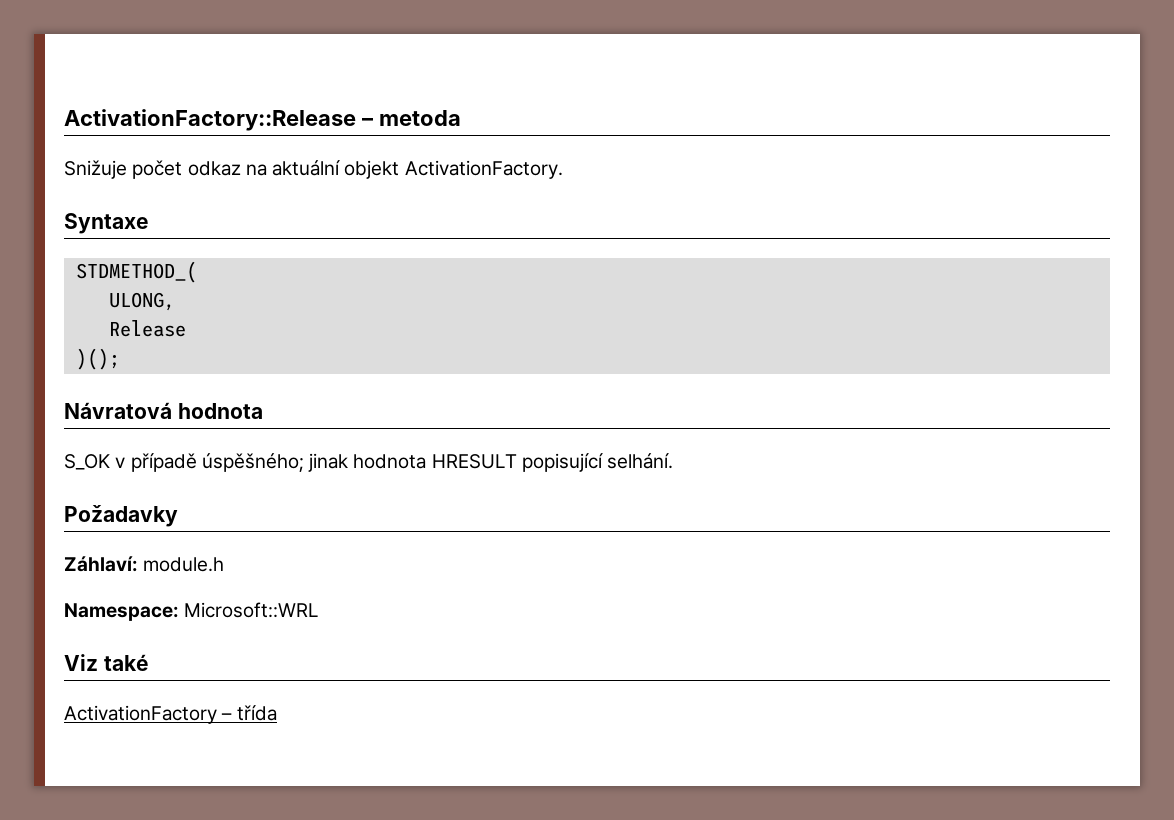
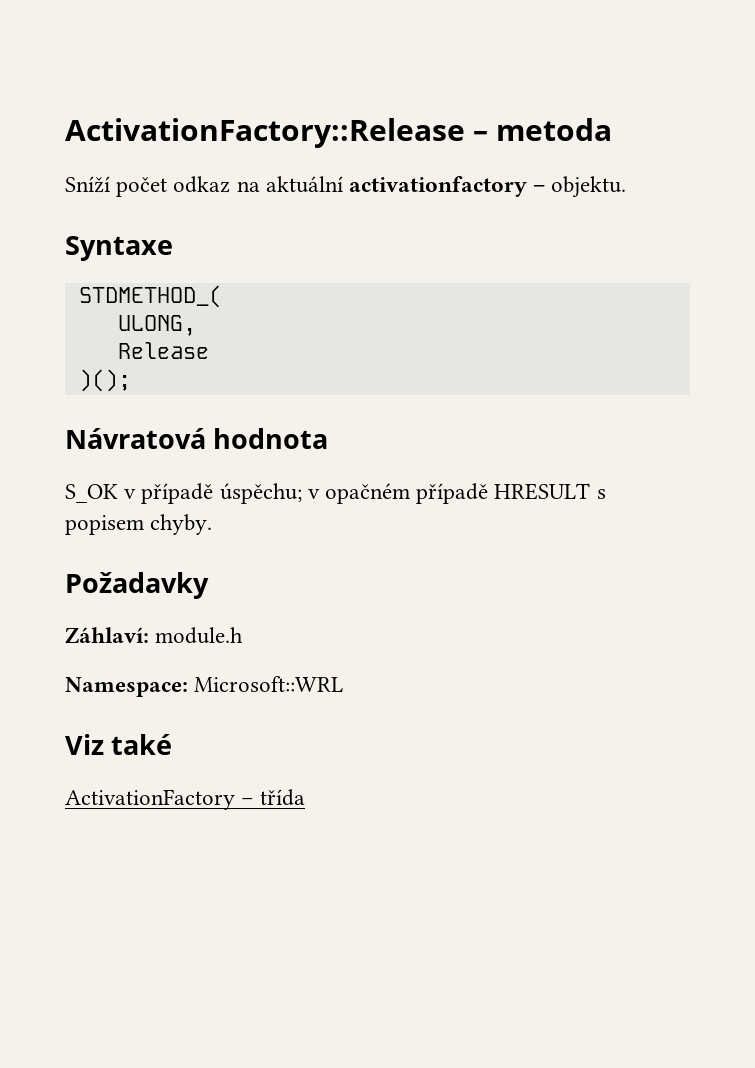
- Snižuje počet odkaz na aktuální objekt ActivationFactory.
+ Sníží počet odkaz na aktuální activationfactory – objektu.
- S_OK v případě úspěšného; jinak hodnota HRESULT popisující selhání.
+ S_OK v případě úspěchu; v opačném případě HRESULT s popisem chyby.

